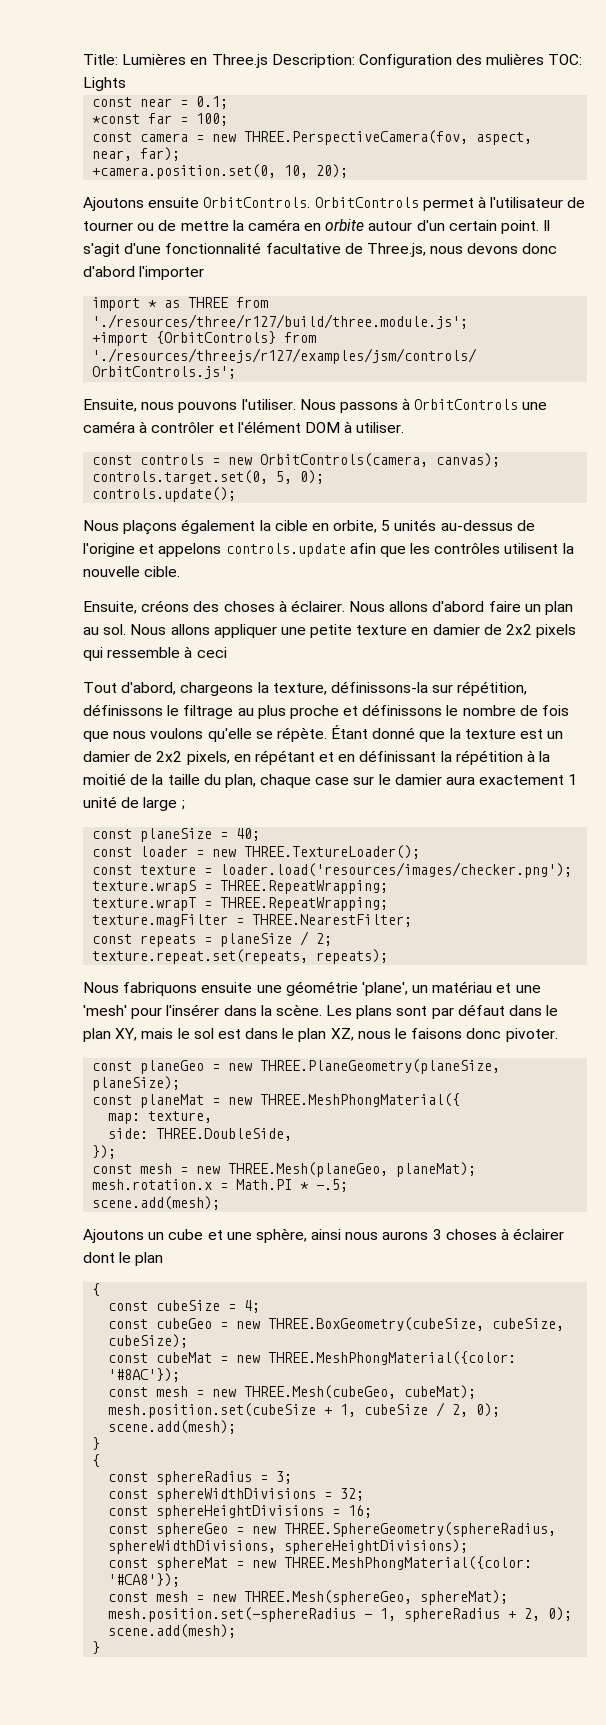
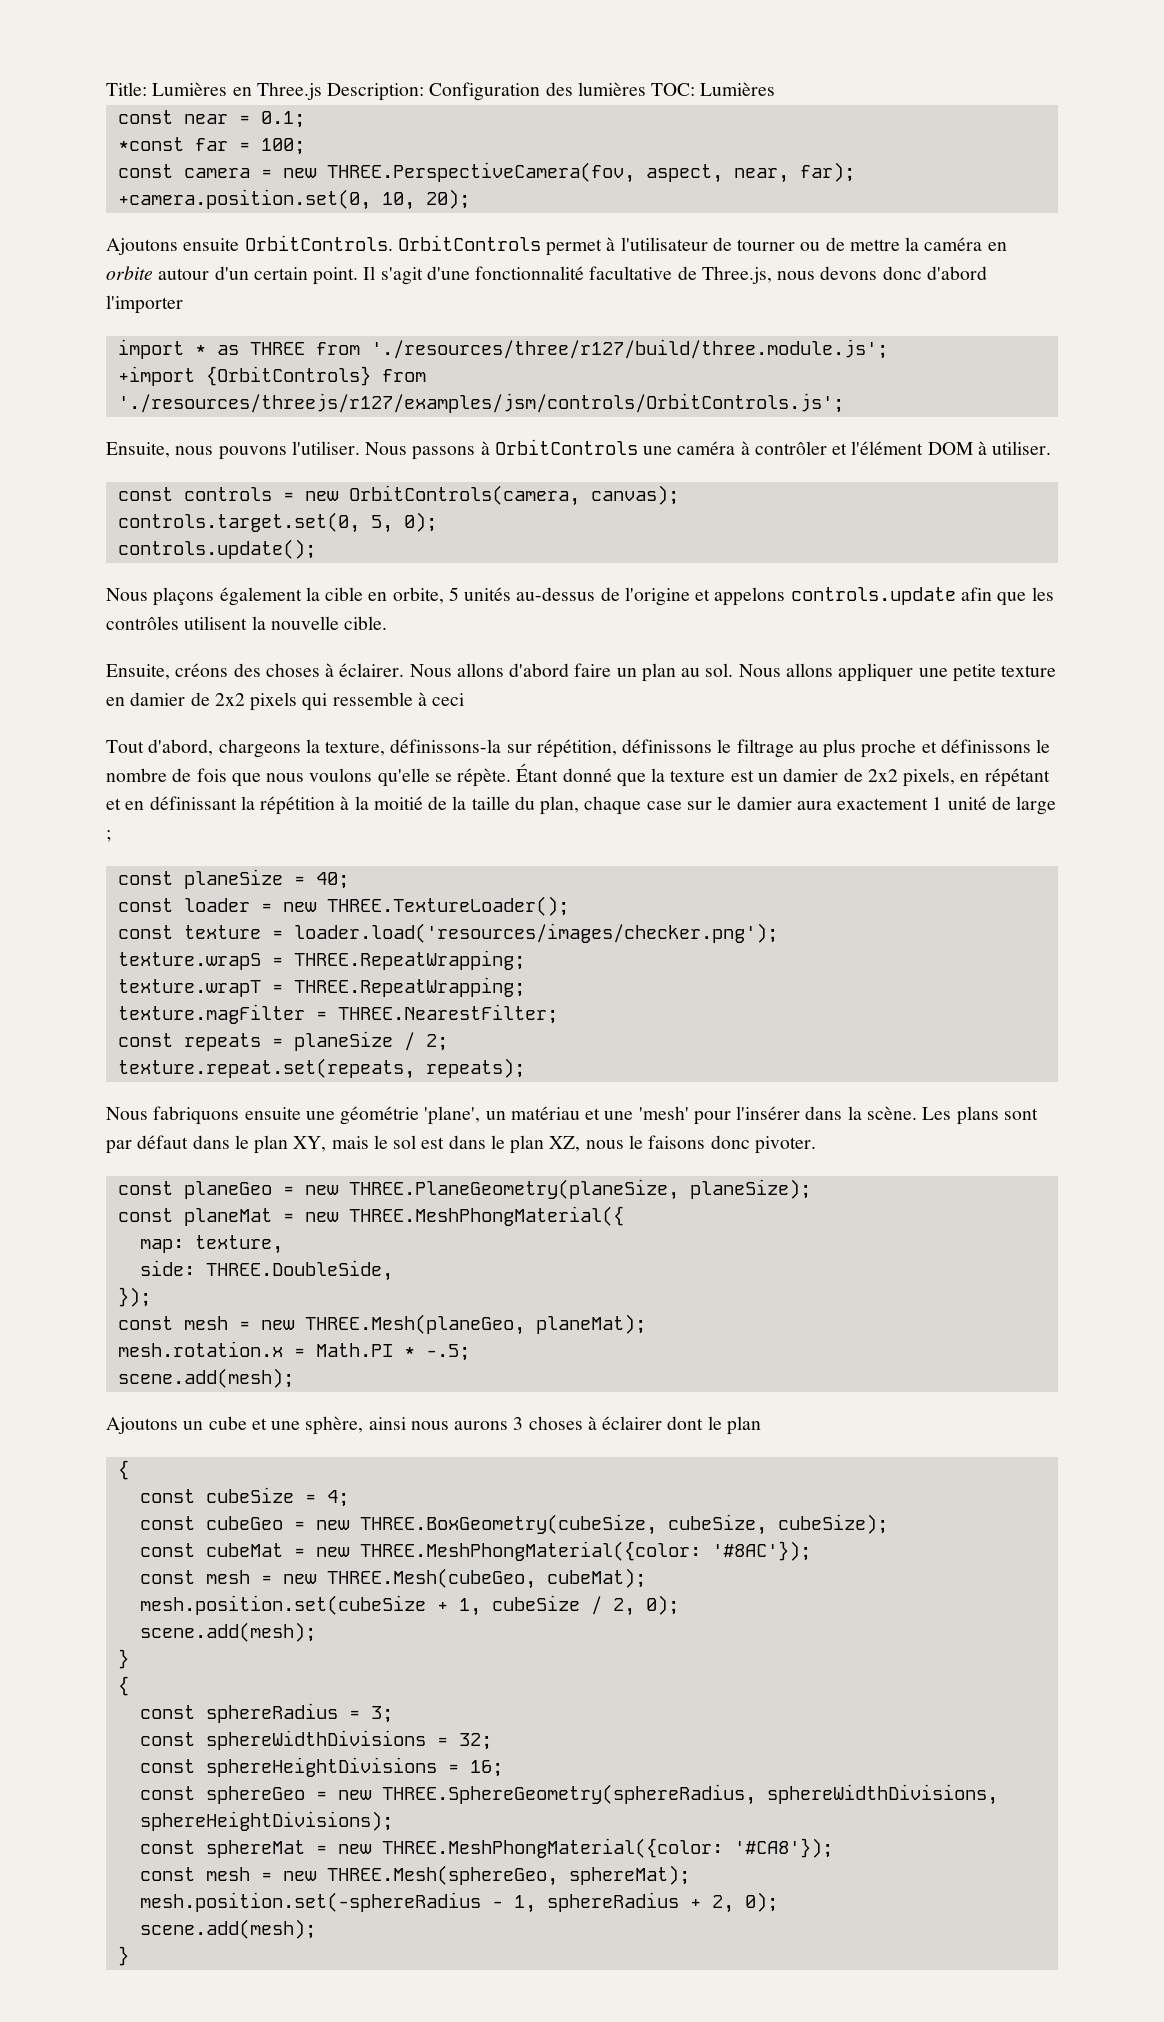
- Title: Lumières en Three.js Description: Configuration des mulières TOC: Lights
+ Title: Lumières en Three.js Description: Configuration des lumières TOC: Lumières

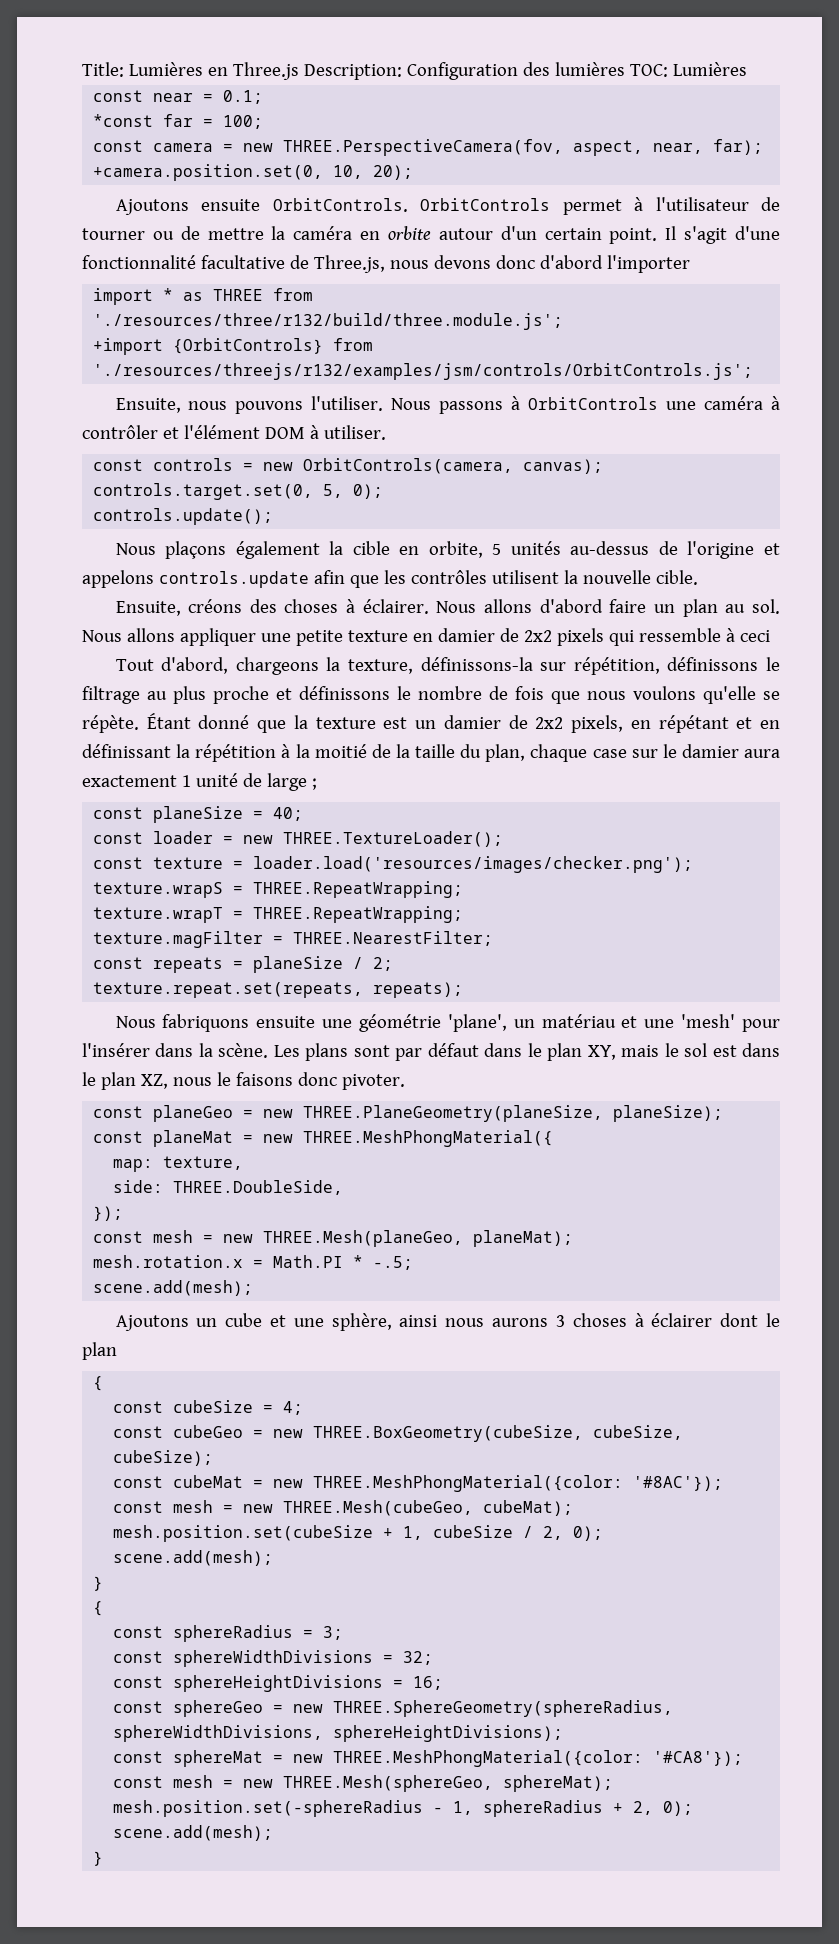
- import * as THREE from './resources/three/r127/build/three.module.js';
+ import * as THREE from './resources/three/r132/build/three.module.js';
- +import {OrbitControls} from './resources/threejs/r127/examples/jsm/controls/OrbitControls.js';
+ +import {OrbitControls} from './resources/threejs/r132/examples/jsm/controls/OrbitControls.js';

